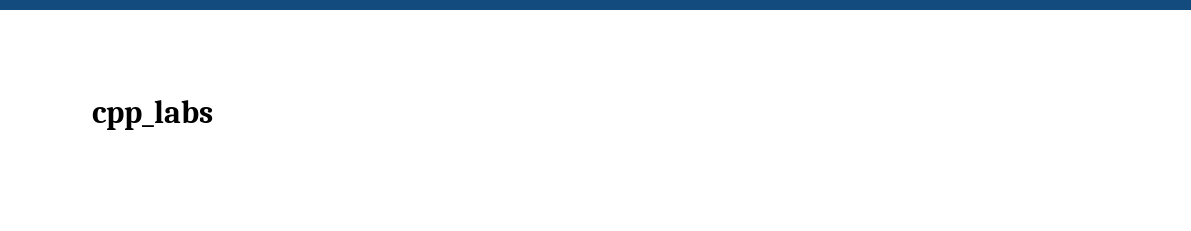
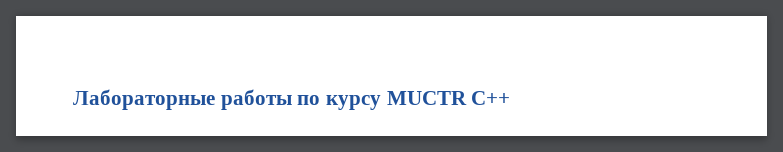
- cpp_labs
+ Лабораторные работы по курсу MUCTR C++

